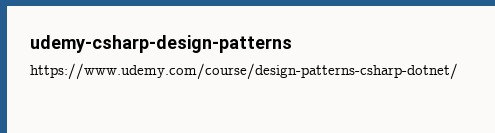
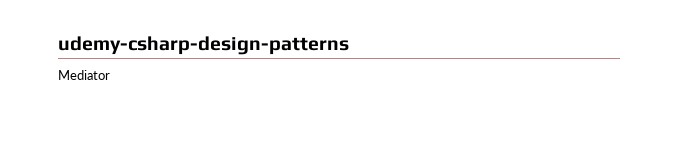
- https://www.udemy.com/course/design-patterns-csharp-dotnet/
+ Mediator

